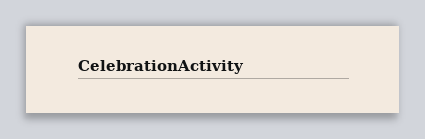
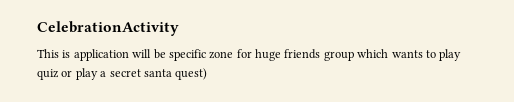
+ This is application will be specific zone for huge friends group which wants to play quiz or play a secret santa quest)

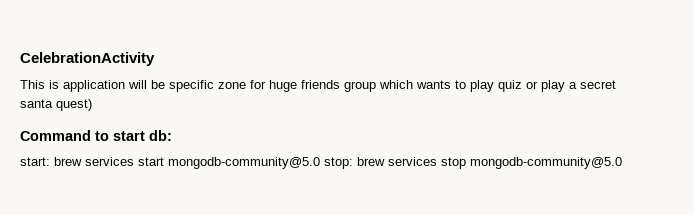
+ Command to start db:
+ start: brew services start mongodb-community@5.0 stop: brew services stop mongodb-community@5.0

